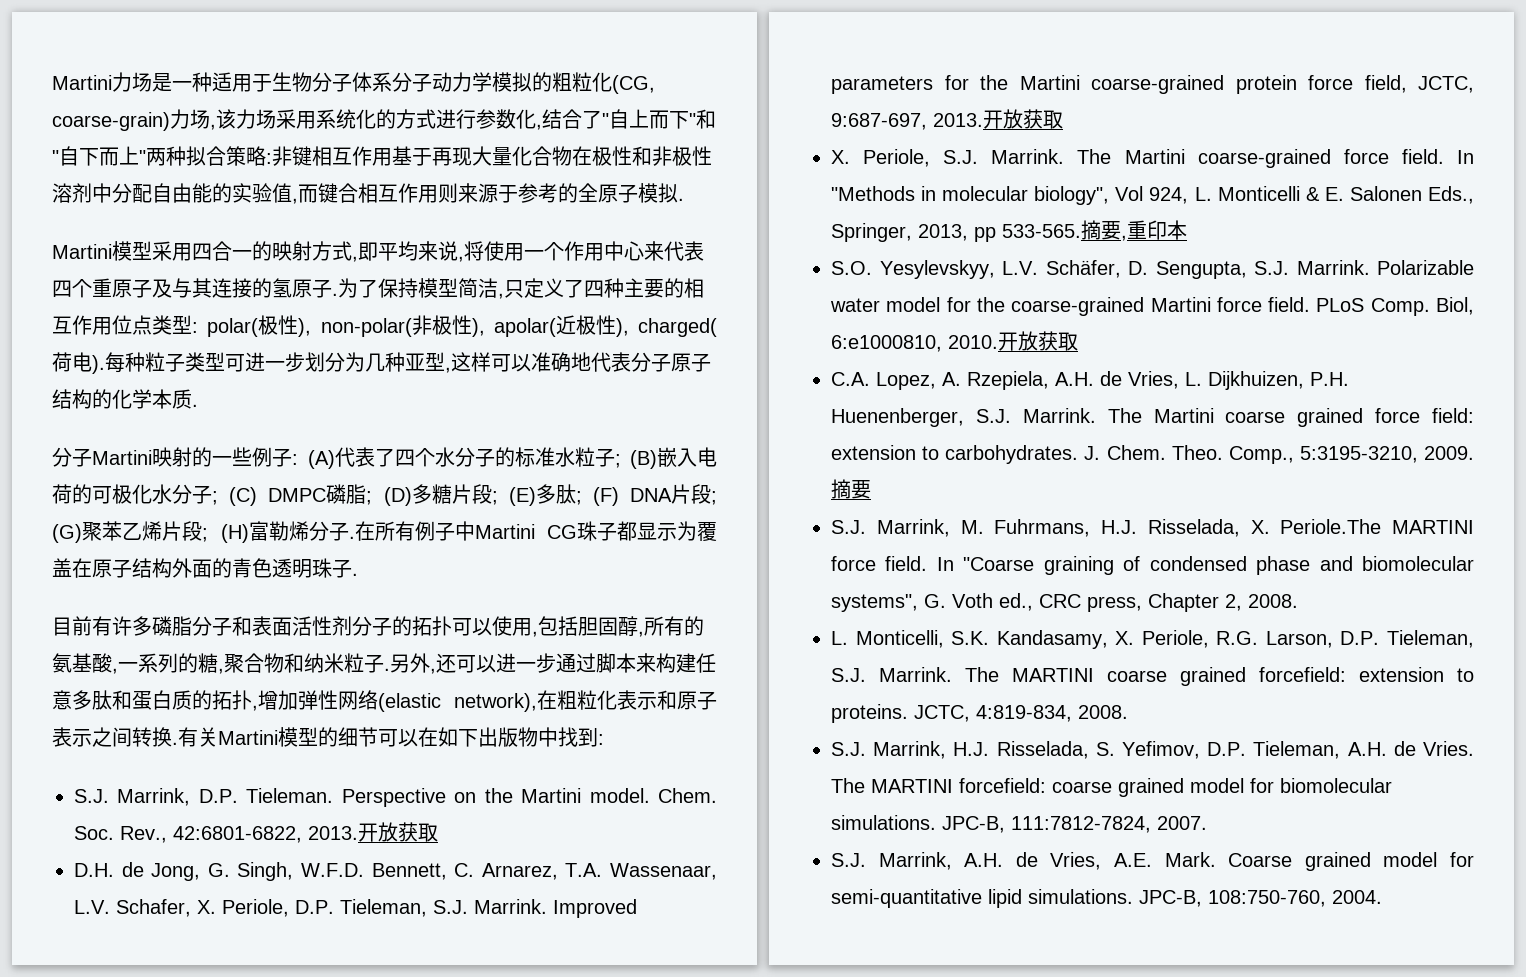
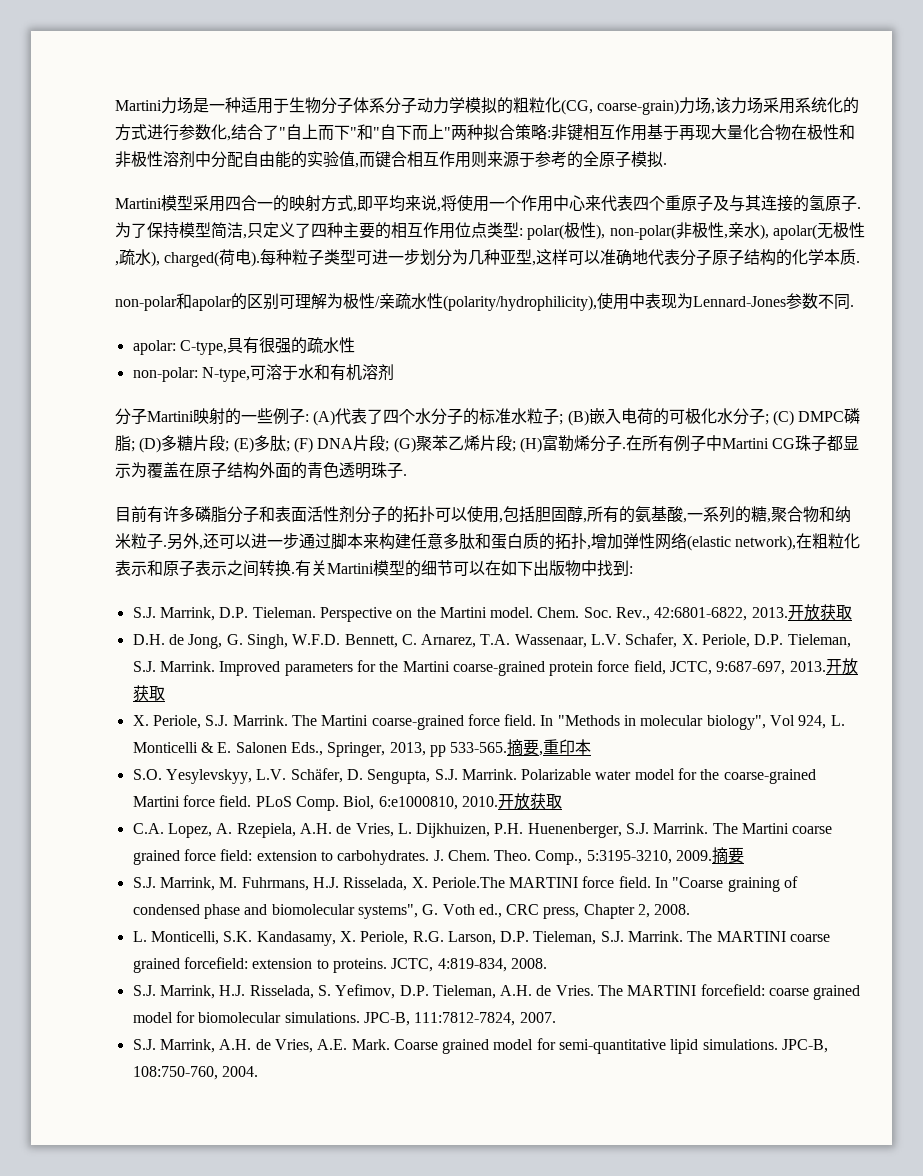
- 为了保持模型简洁,只定义了四种主要的相互作用位点类型: polar(极性), non-polar(非极性), apolar(近极性), charged(荷电).
+ 为了保持模型简洁,只定义了四种主要的相互作用位点类型: polar(极性), non-polar(非极性,亲水), apolar(无极性,疏水), charged(荷电).
+ non-polar和apolar的区别可理解为极性/亲疏水性(polarity/hydrophilicity),使用中表现为Lennard-Jones参数不同.
+ apolar: C-type,具有很强的疏水性
+ non-polar: N-type,可溶于水和有机溶剂

